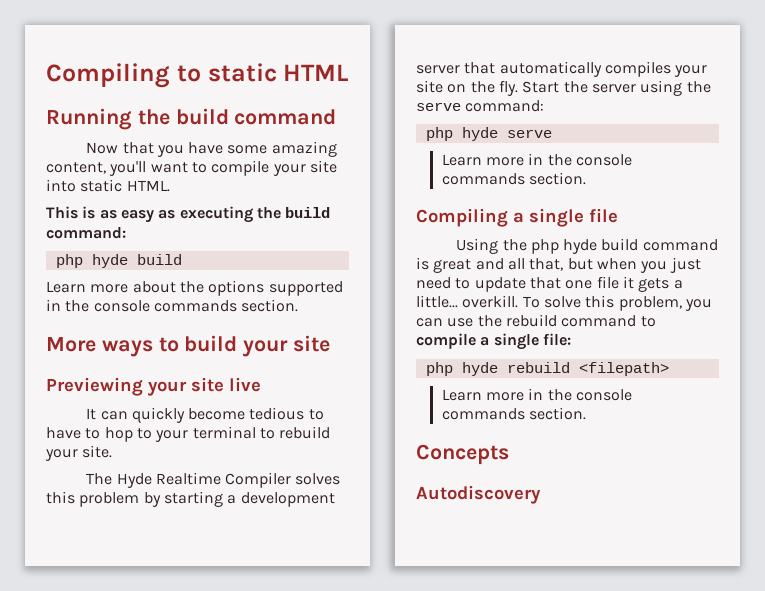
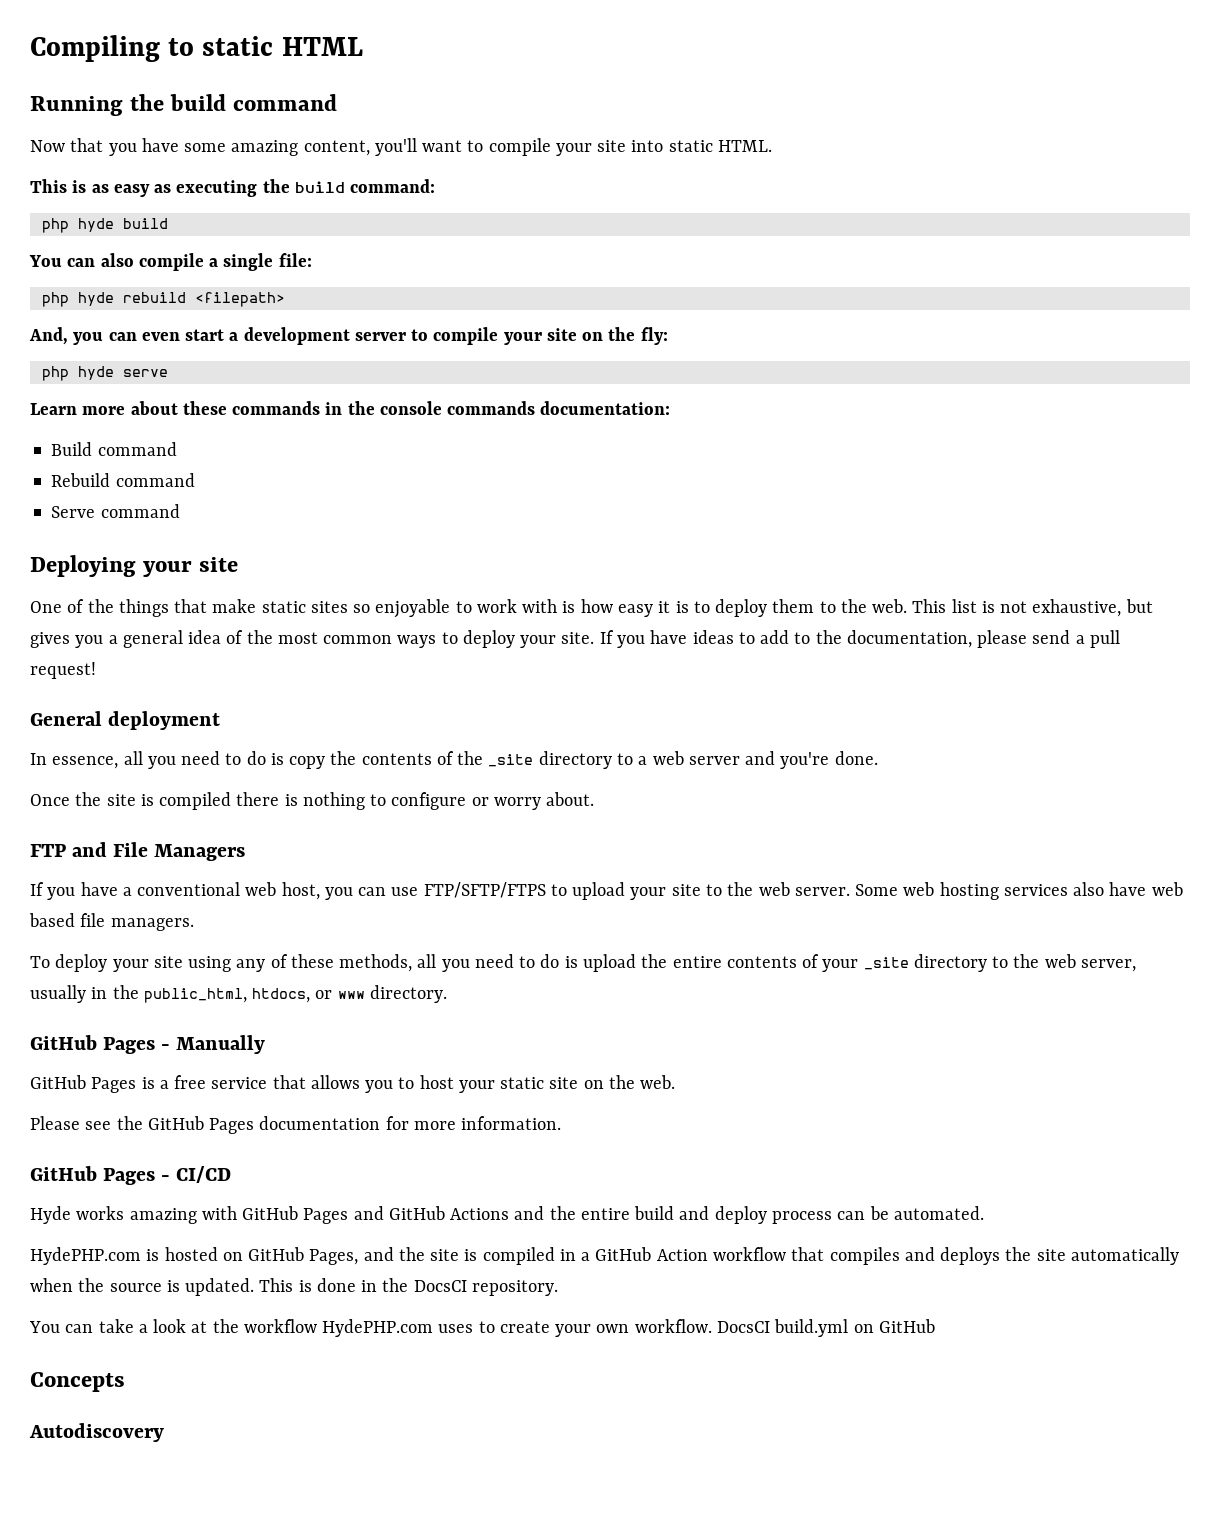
- Learn more about the options supported in the console commands section.
- More ways to build your site
- Previewing your site live
- It can quickly become tedious to have to hop to your terminal to rebuild your site.
- The Hyde Realtime Compiler solves this problem by starting a development server that automatically compiles your site on the fly. Start the server using the serve command:
- php hyde serve
- Learn more in the console commands section.
- Compiling a single file
- Using the php hyde build command is great and all that, but when you just need to update that one file it gets a little... overkill. To solve this problem, you can use the rebuild command to compile a single file:
+ You can also compile a single file:
  php hyde rebuild <filepath>
- Learn more in the console commands section.
+ And, you can even start a development server to compile your site on the fly:
+ php hyde serve
+ Learn more about these commands in the console commands documentation:
+ Build command
+ Rebuild command
+ Serve command
+ Deploying your site
+ One of the things that make static sites so enjoyable to work with is how easy it is to deploy them to the web. This list is not exhaustive, but gives you a general idea of the most common ways to deploy your site. If you have ideas to add to the documentation, please send a pull request!
+ General deployment
+ In essence, all you need to do is copy the contents of the _site directory to a web server and you're done.
+ Once the site is compiled there is nothing to configure or worry about.
+ FTP and File Managers
+ If you have a conventional web host, you can use FTP/SFTP/FTPS to upload your site to the web server. Some web hosting services also have web based file managers.
+ To deploy your site using any of these methods, all you need to do is upload the entire contents of your _site directory to the web server, usually in the public_html, htdocs, or www directory.
+ GitHub Pages - Manually
+ GitHub Pages is a free service that allows you to host your static site on the web.
+ Please see the GitHub Pages documentation for more information.
+ GitHub Pages - CI/CD
+ Hyde works amazing with GitHub Pages and GitHub Actions and the entire build and deploy process can be automated.
+ HydePHP.com is hosted on GitHub Pages, and the site is compiled in a GitHub Action workflow that compiles and deploys the site automatically when the source is updated. This is done in the DocsCI repository.
+ You can take a look at the workflow HydePHP.com uses to create your own workflow. DocsCI build.yml on GitHub

